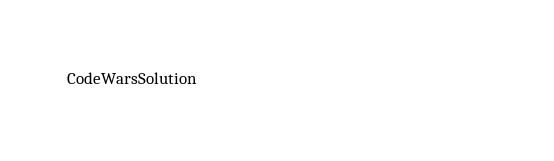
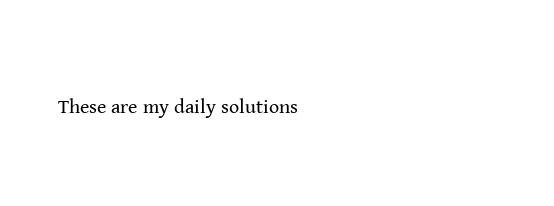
- CodeWarsSolution
+ These are my daily solutions

